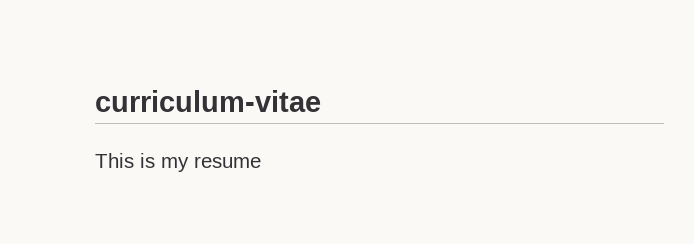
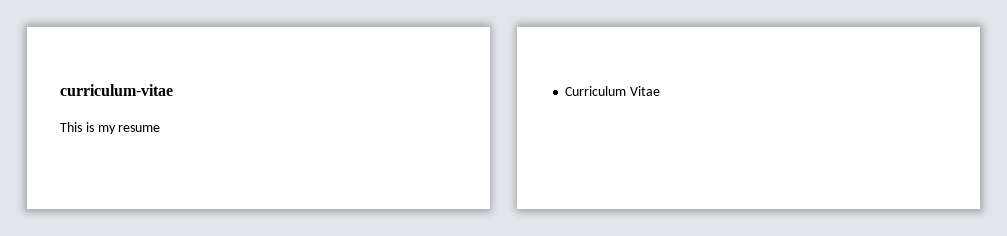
+ Curriculum Vitae

